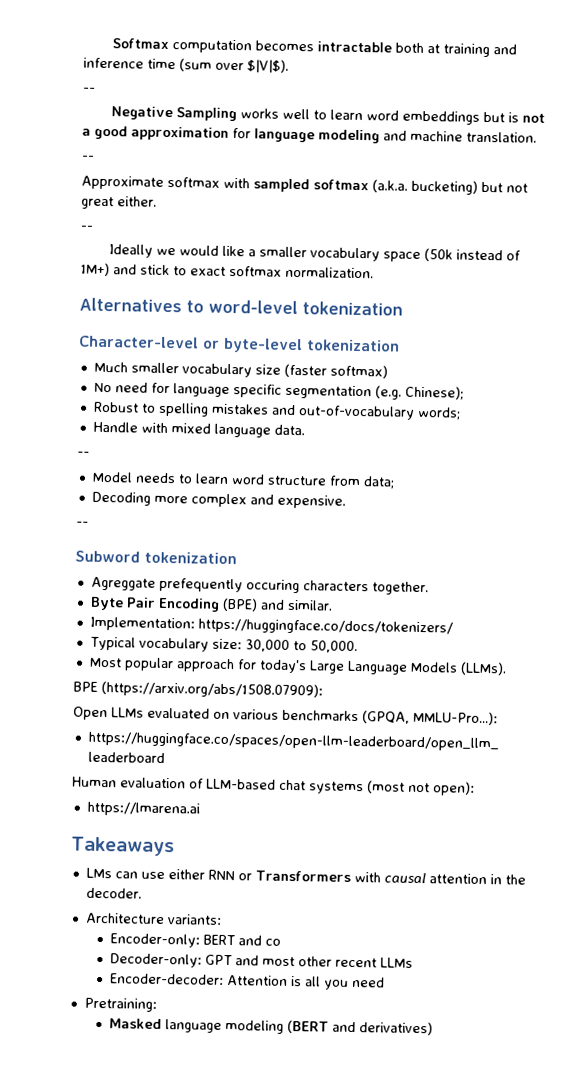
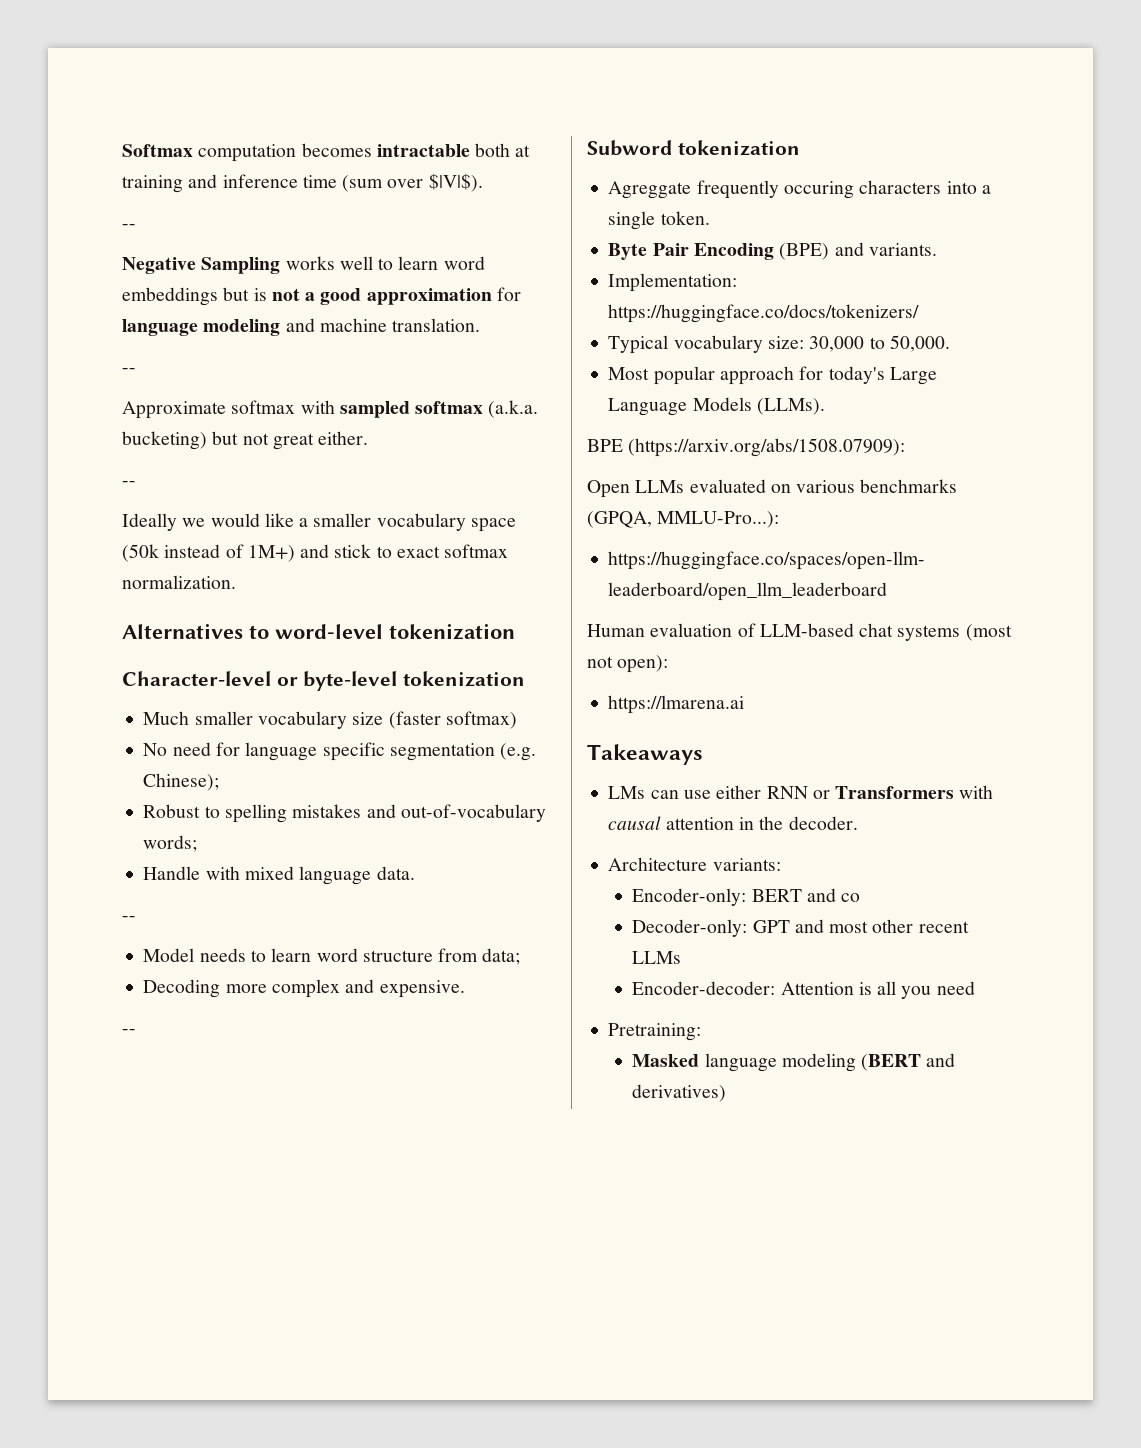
- Agreggate prefequently occuring characters together.
+ Agreggate frequently occuring characters into a single token.
- Byte Pair Encoding (BPE) and similar.
+ Byte Pair Encoding (BPE) and variants.

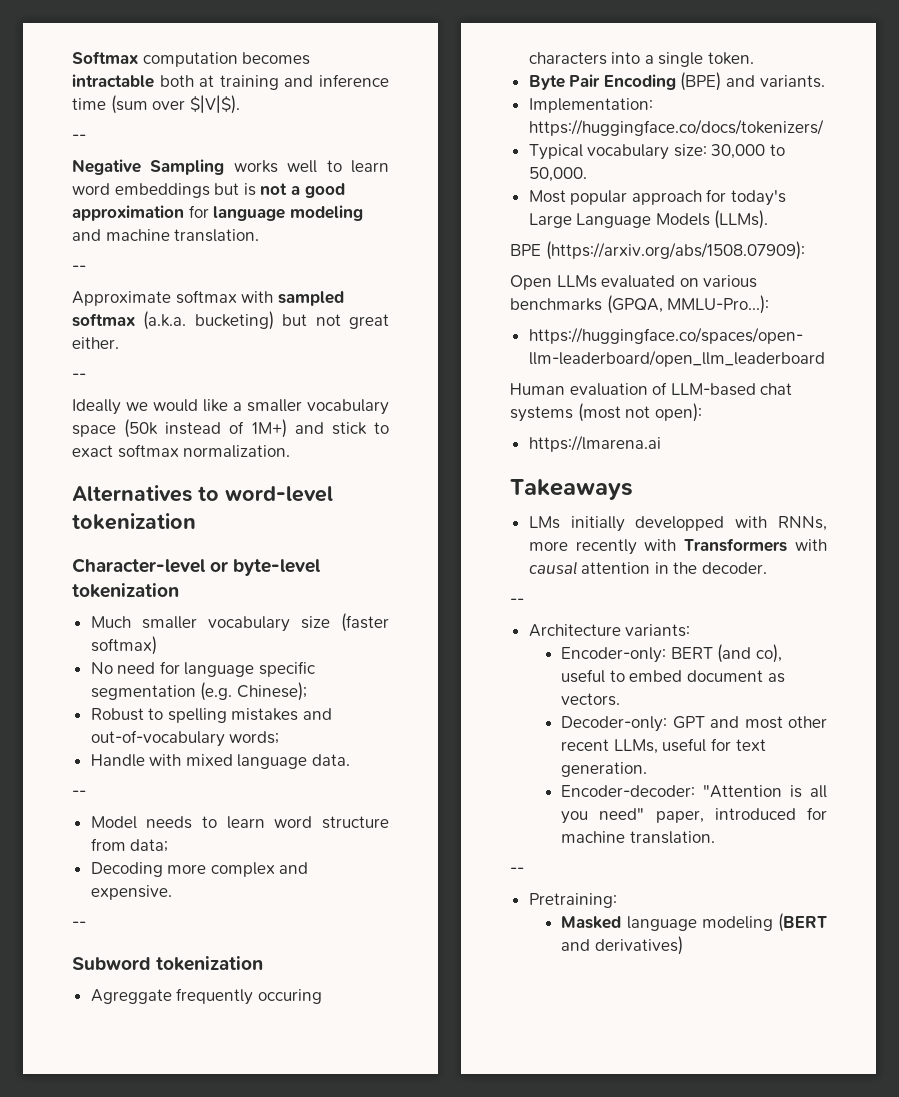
- LMs can use either RNN or Transformers with causal attention in the decoder.
+ LMs initially developped with RNNs, more recently with Transformers with causal attention in the decoder.
+ --
- Encoder-only: BERT and co
+ Encoder-only: BERT (and co), useful to embed document as vectors.
- Decoder-only: GPT and most other recent LLMs
+ Decoder-only: GPT and most other recent LLMs, useful for text generation.
- Encoder-decoder: Attention is all you need
+ Encoder-decoder: "Attention is all you need" paper, introduced for machine translation.
+ --

